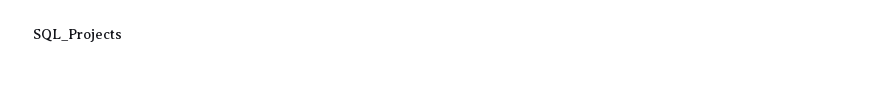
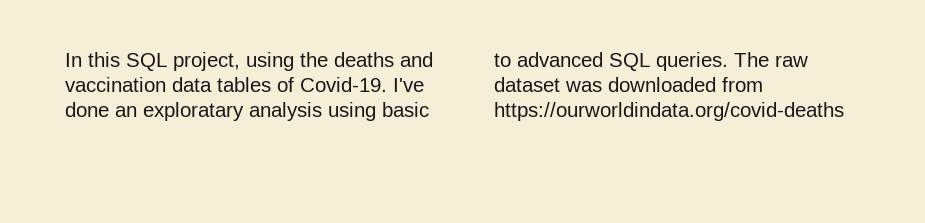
- SQL_Projects
+ In this SQL project, using the deaths and vaccination data tables of Covid-19. I've done an exploratary analysis using basic to advanced SQL queries. The raw dataset was downloaded from https://ourworldindata.org/covid-deaths

